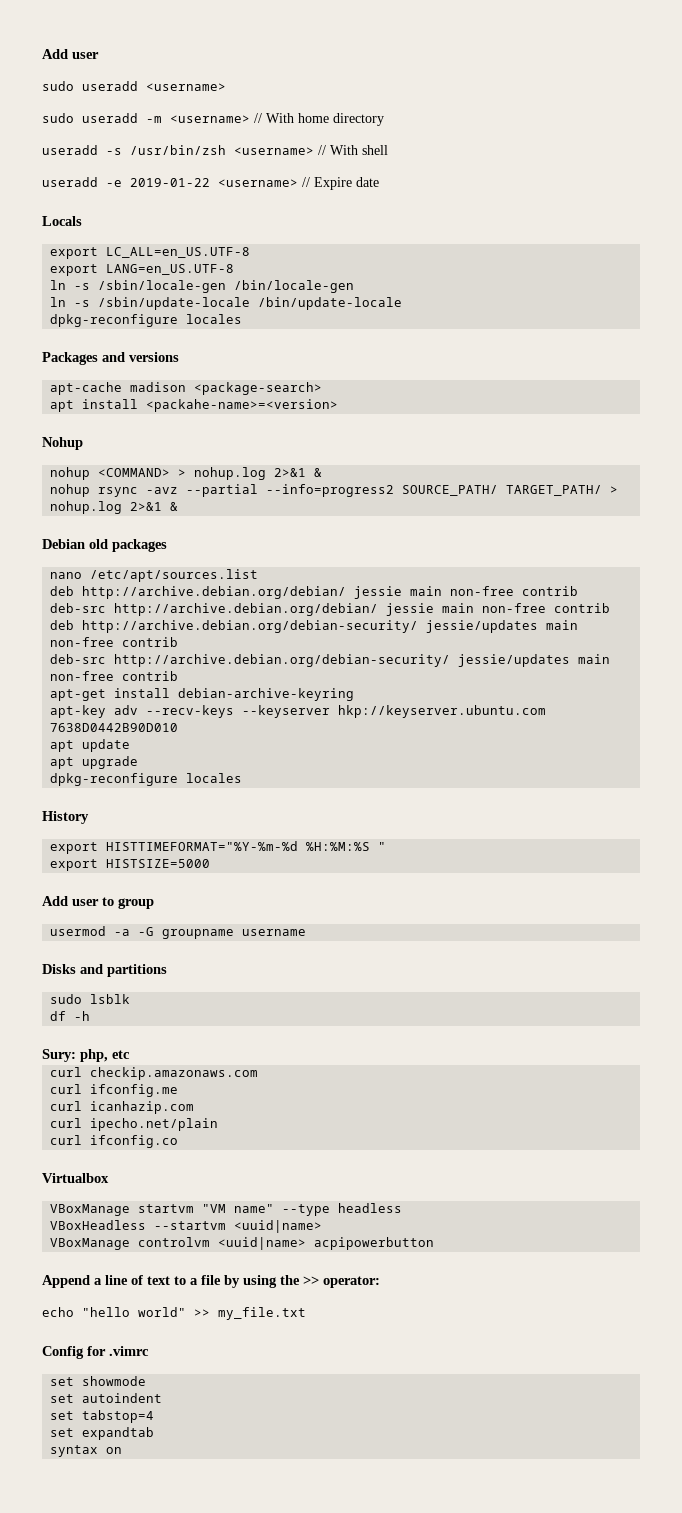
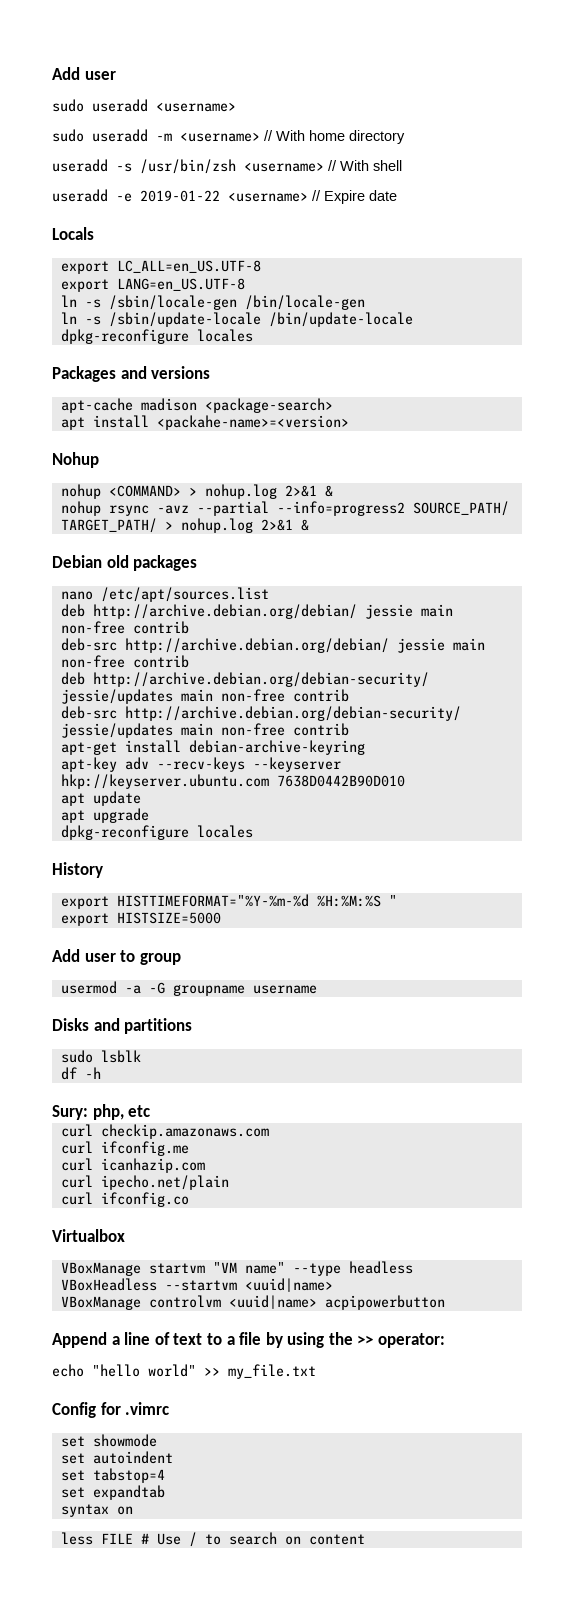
+ less FILE # Use / to search on content

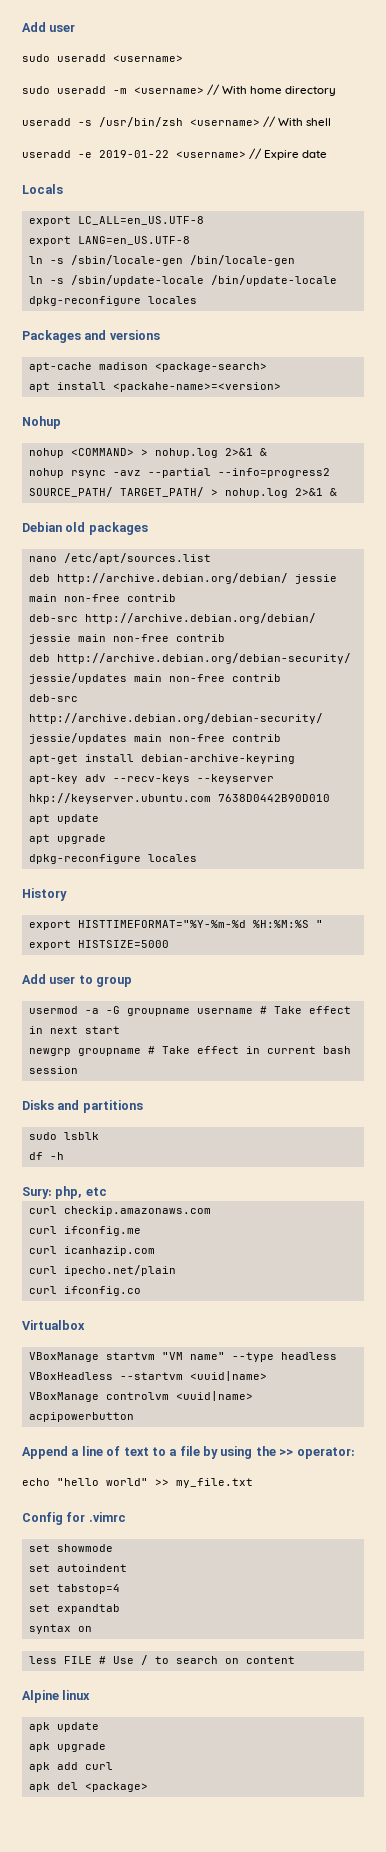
- usermod -a -G groupname username
+ usermod -a -G groupname username # Take effect in next start
+ newgrp groupname # Take effect in current bash session
+ Alpine linux
+ apk update
+ apk upgrade
+ apk add curl
+ apk del <package>

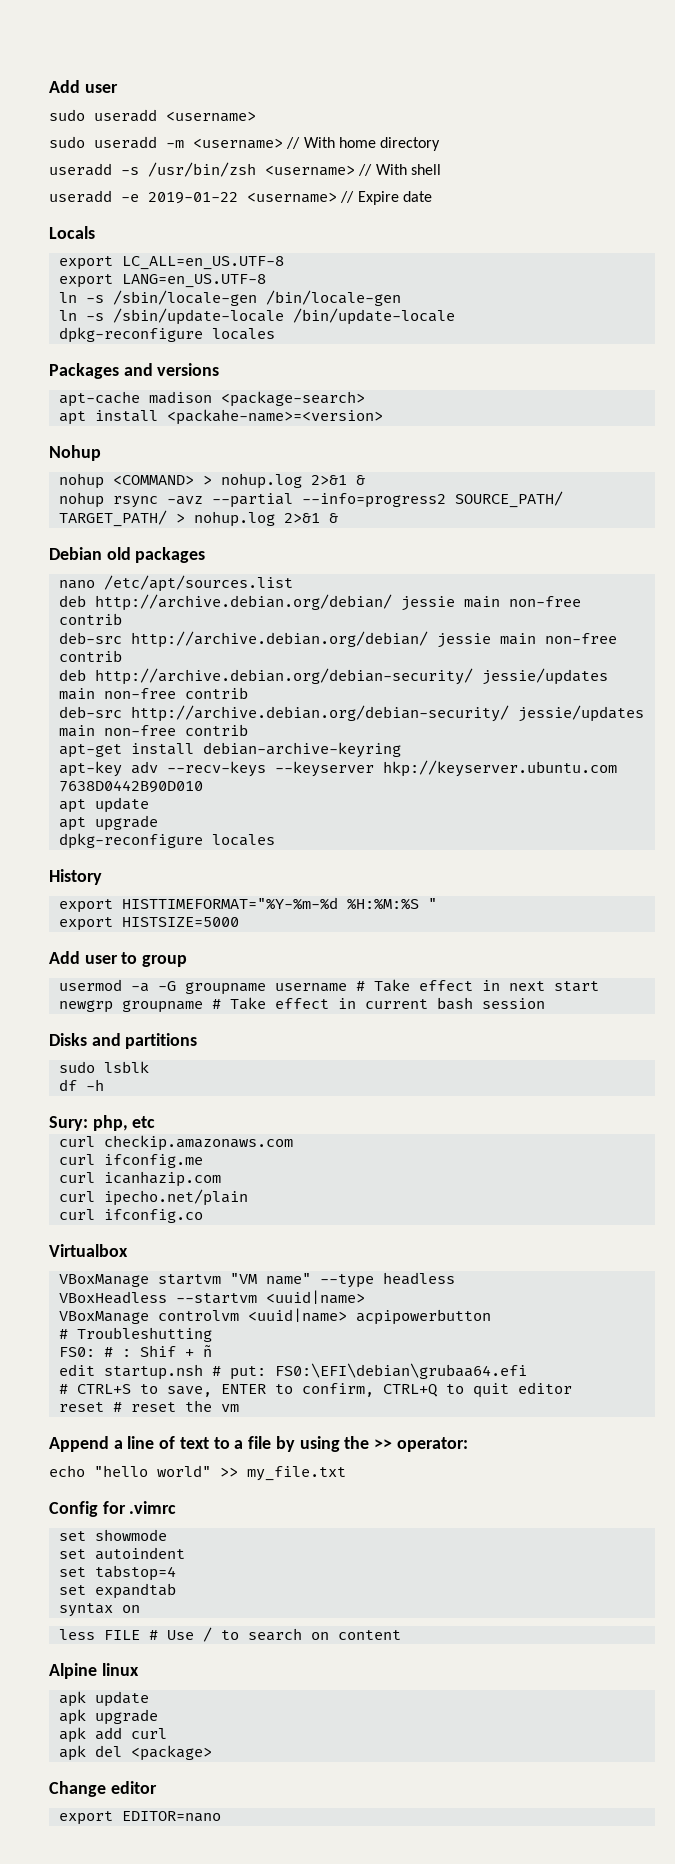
+ # Troubleshutting
+ FS0: # : Shif + ñ
+ edit startup.nsh # put: FS0:\EFI\debian\grubaa64.efi
+ # CTRL+S to save, ENTER to confirm, CTRL+Q to quit editor
+ reset # reset the vm
+ Change editor
+ export EDITOR=nano

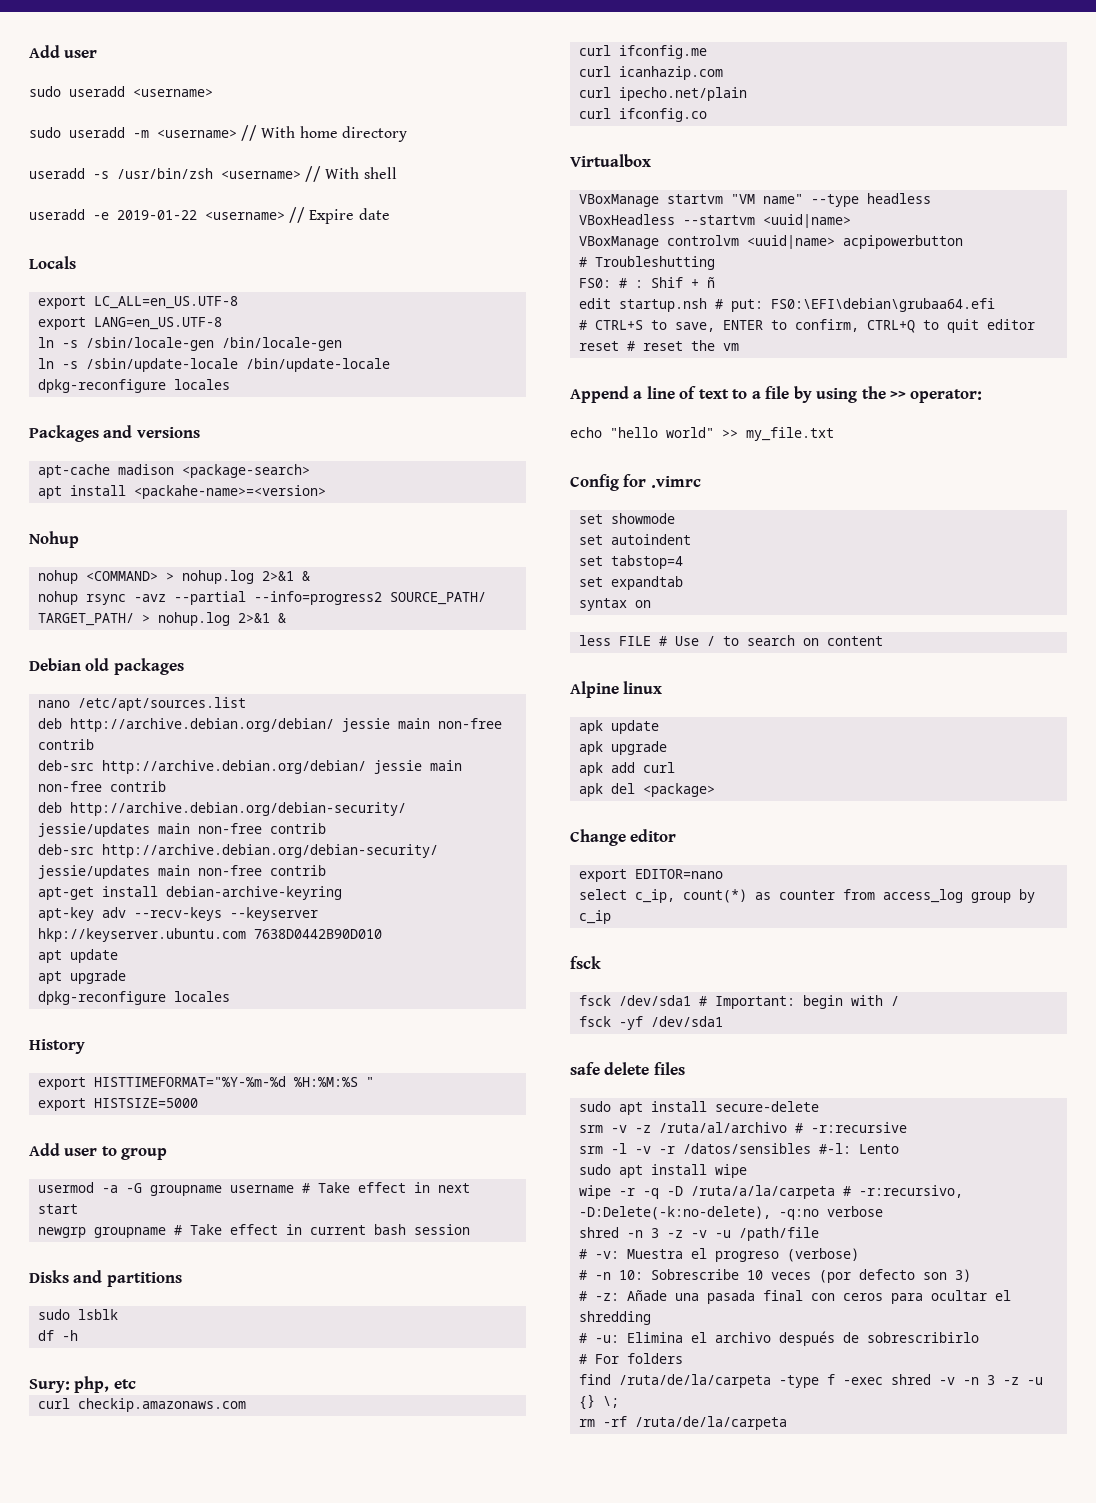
+ select c_ip, count(*) as counter from access_log group by c_ip
+ fsck
+ fsck /dev/sda1 # Important: begin with /
+ fsck -yf /dev/sda1
+ safe delete files
+ sudo apt install secure-delete
+ srm -v -z /ruta/al/archivo # -r:recursive
+ srm -l -v -r /datos/sensibles #-l: Lento
+ sudo apt install wipe
+ wipe -r -q -D /ruta/a/la/carpeta # -r:recursivo, -D:Delete(-k:no-delete), -q:no verbose
+ shred -n 3 -z -v -u /path/file
+ # -v: Muestra el progreso (verbose)
+ # -n 10: Sobrescribe 10 veces (por defecto son 3)
+ # -z: Añade una pasada final con ceros para ocultar el shredding
+ # -u: Elimina el archivo después de sobrescribirlo
+ # For folders
+ find /ruta/de/la/carpeta -type f -exec shred -v -n 3 -z -u {} \;
+ rm -rf /ruta/de/la/carpeta

